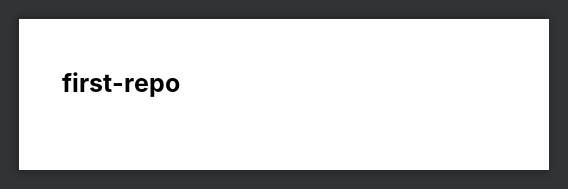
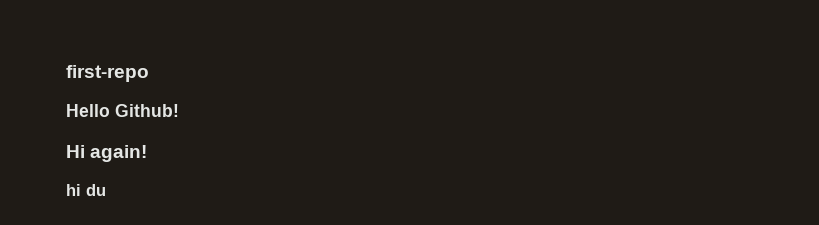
+ Hello Github!
+ Hi again!
+ hi du

